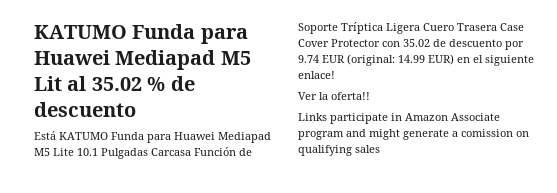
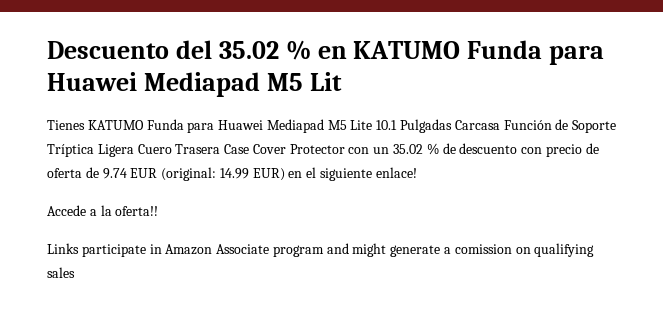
- KATUMO Funda para Huawei Mediapad M5 Lit al 35.02 % de descuento
- Está KATUMO Funda para Huawei Mediapad M5 Lite 10.1 Pulgadas Carcasa Función de Soporte Tríptica Ligera Cuero Trasera Case Cover Protector con 35.02 de descuento por 9.74 EUR (original: 14.99 EUR) en el siguiente enlace!
+ Descuento del 35.02 % en KATUMO Funda para Huawei Mediapad M5 Lit
+ Tienes KATUMO Funda para Huawei Mediapad M5 Lite 10.1 Pulgadas Carcasa Función de Soporte Tríptica Ligera Cuero Trasera Case Cover Protector con un 35.02 % de descuento con precio de oferta de 9.74 EUR (original: 14.99 EUR) en el siguiente enlace!
- Ver la oferta!!
+ Accede a la oferta!!

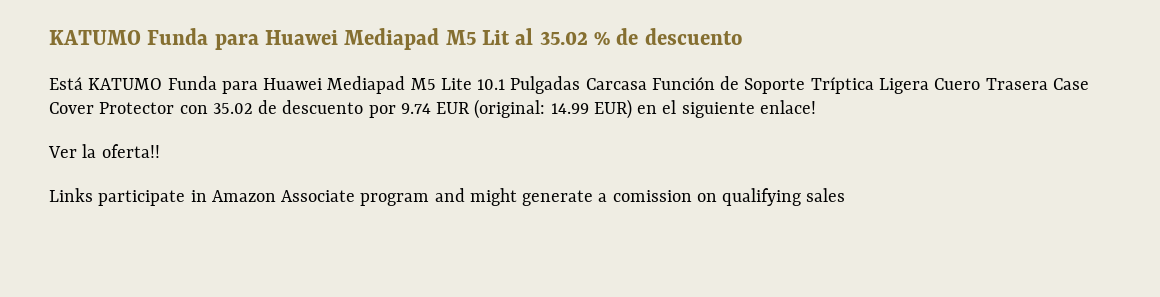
- Descuento del 35.02 % en KATUMO Funda para Huawei Mediapad M5 Lit
- Tienes KATUMO Funda para Huawei Mediapad M5 Lite 10.1 Pulgadas Carcasa Función de Soporte Tríptica Ligera Cuero Trasera Case Cover Protector con un 35.02 % de descuento con precio de oferta de 9.74 EUR (original: 14.99 EUR) en el siguiente enlace!
+ KATUMO Funda para Huawei Mediapad M5 Lit al 35.02 % de descuento
+ Está KATUMO Funda para Huawei Mediapad M5 Lite 10.1 Pulgadas Carcasa Función de Soporte Tríptica Ligera Cuero Trasera Case Cover Protector con 35.02 de descuento por 9.74 EUR (original: 14.99 EUR) en el siguiente enlace!
- Accede a la oferta!!
+ Ver la oferta!!

